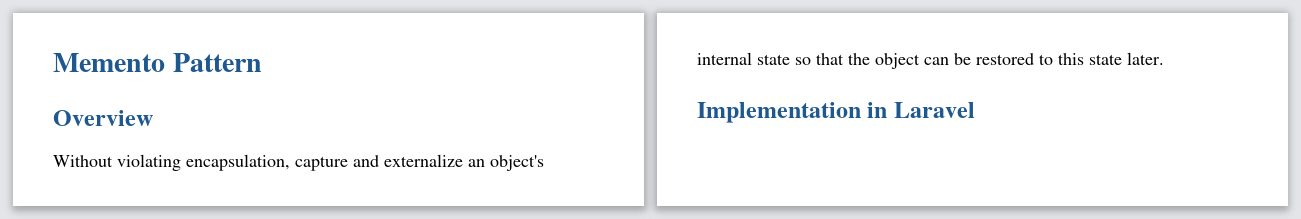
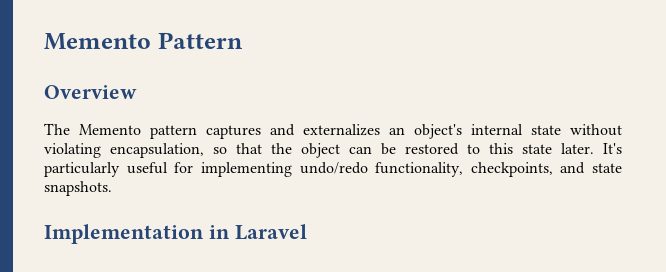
- Without violating encapsulation, capture and externalize an object's internal state so that the object can be restored to this state later.
+ The Memento pattern captures and externalizes an object's internal state without violating encapsulation, so that the object can be restored to this state later. It's particularly useful for implementing undo/redo functionality, checkpoints, and state snapshots.

